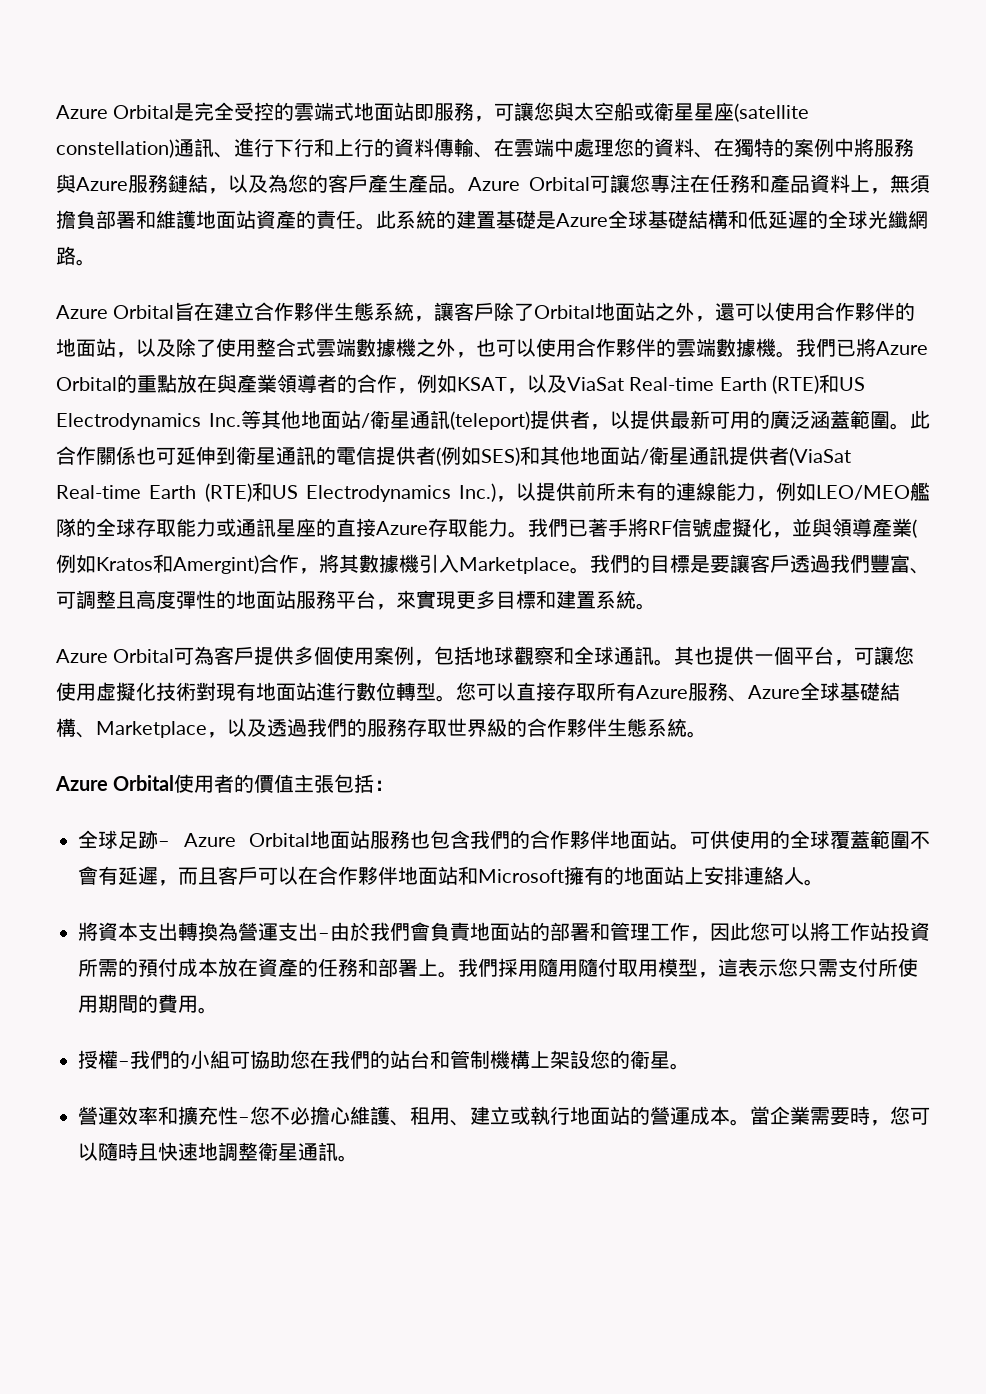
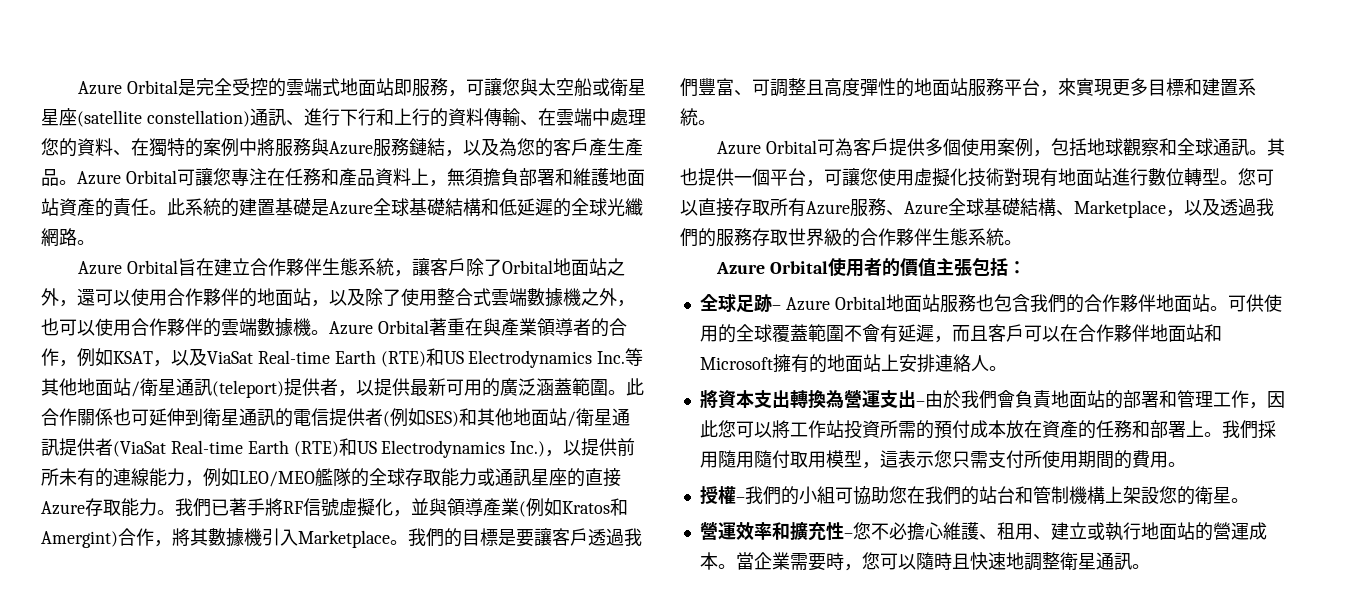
- 我們已將Azure Orbital的重點放在與產業領導者的合作，例如KSAT，以及ViaSat Real-time Earth (RTE)和US Electrodynamics Inc.等其他地面站/衛星通訊(teleport)提供者，以提供最新可用的廣泛涵蓋範圍。
+ Azure Orbital著重在與產業領導者的合作，例如KSAT，以及ViaSat Real-time Earth (RTE)和US Electrodynamics Inc.等其他地面站/衛星通訊(teleport)提供者，以提供最新可用的廣泛涵蓋範圍。

